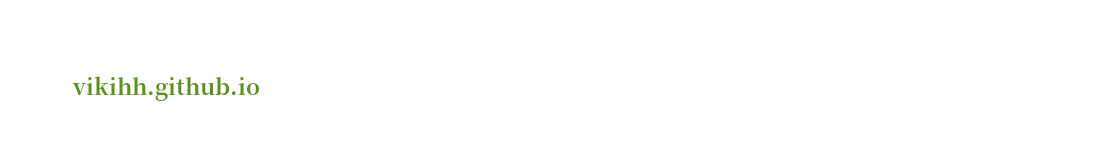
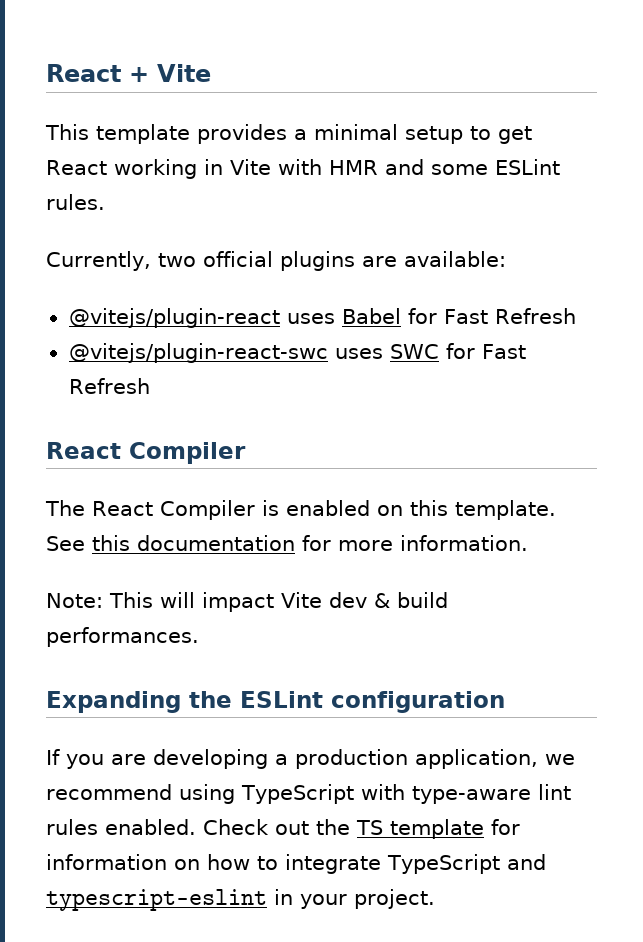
- vikihh.github.io
+ React + Vite
+ This template provides a minimal setup to get React working in Vite with HMR and some ESLint rules.
+ Currently, two official plugins are available:
+ @vitejs/plugin-react uses Babel for Fast Refresh
+ @vitejs/plugin-react-swc uses SWC for Fast Refresh
+ React Compiler
+ The React Compiler is enabled on this template. See this documentation for more information.
+ Note: This will impact Vite dev & build performances.
+ Expanding the ESLint configuration
+ If you are developing a production application, we recommend using TypeScript with type-aware lint rules enabled. Check out the TS template for information on how to integrate TypeScript and typescript-eslint in your project.

